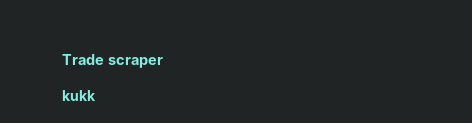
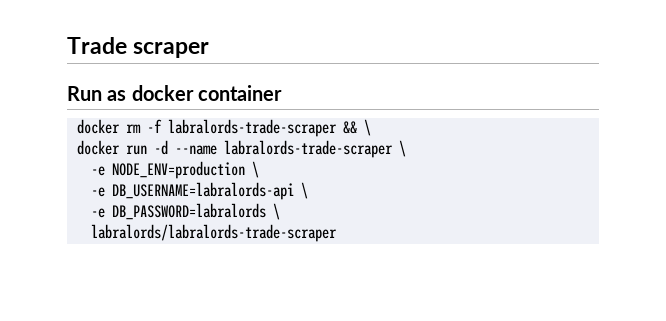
- kukk
+ Run as docker container
+ docker rm -f labralords-trade-scraper && \
+ docker run -d --name labralords-trade-scraper \
+ -e NODE_ENV=production \
+ -e DB_USERNAME=labralords-api \
+ -e DB_PASSWORD=labralords \
+ labralords/labralords-trade-scraper

